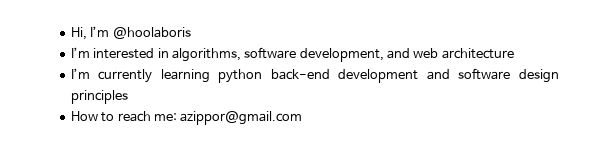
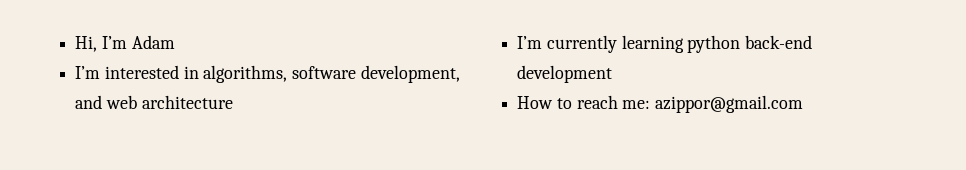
- Hi, I’m @hoolaboris
+ Hi, I’m Adam
- I’m currently learning python back-end development and software design principles
+ I’m currently learning python back-end development

